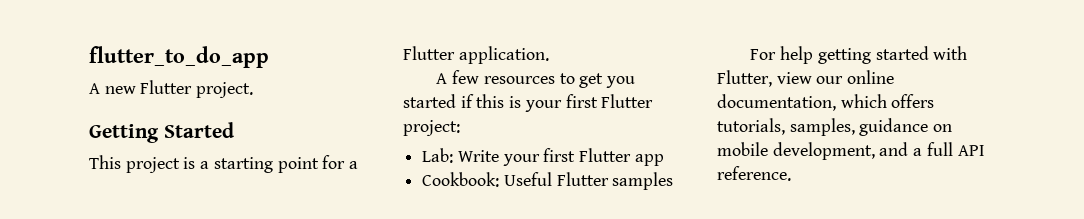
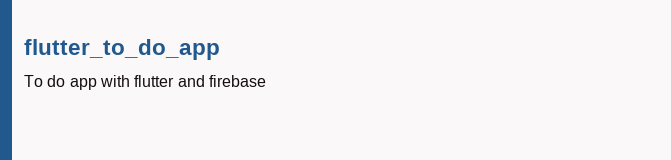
- A new Flutter project.
- Getting Started
- This project is a starting point for a Flutter application.
- A few resources to get you started if this is your first Flutter project:
- Lab: Write your first Flutter app
- Cookbook: Useful Flutter samples
- For help getting started with Flutter, view our online documentation, which offers tutorials, samples, guidance on mobile development, and a full API reference.
+ To do app with flutter and firebase

